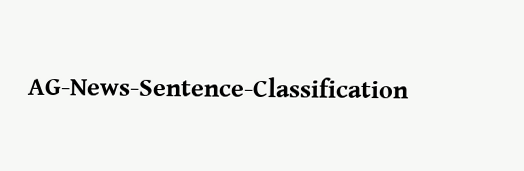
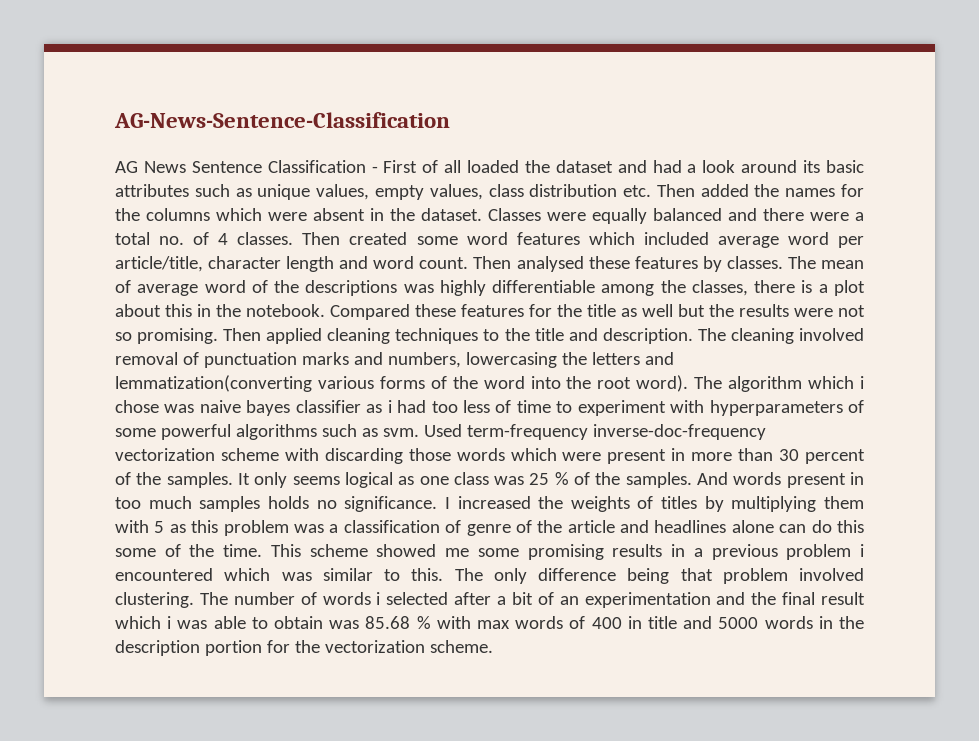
+ AG News Sentence Classification - First of all loaded the dataset and had a look around its basic attributes such as unique values, empty values, class distribution etc. Then added the names for the columns which were absent in the dataset. Classes were equally balanced and there were a total no. of 4 classes. Then created some word features which included average word per article/title, character length and word count. Then analysed these features by classes. The mean of average word of the descriptions was highly differentiable among the classes, there is a plot about this in the notebook. Compared these features for the title as well but the results were not so promising. Then applied cleaning techniques to the title and description. The cleaning involved removal of punctuation marks and numbers, lowercasing the letters and lemmatization(converting various forms of the word into the root word). The algorithm which i chose was naive bayes classifier as i had too less of time to experiment with hyperparameters of some powerful algorithms such as svm. Used term-frequency inverse-doc-frequency vectorization scheme with discarding those words which were present in more than 30 percent of the samples. It only seems logical as one class was 25 % of the samples. And words present in too much samples holds no significance. I increased the weights of titles by multiplying them with 5 as this problem was a classification of genre of the article and headlines alone can do this some of the time. This scheme showed me some promising results in a previous problem i encountered which was similar to this. The only difference being that problem involved clustering. The number of words i selected after a bit of an experimentation and the final result which i was able to obtain was 85.68 % with max words of 400 in title and 5000 words in the description portion for the vectorization scheme.

